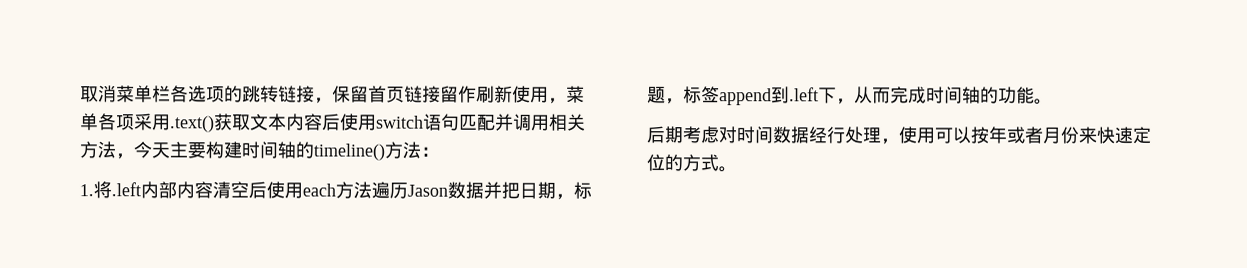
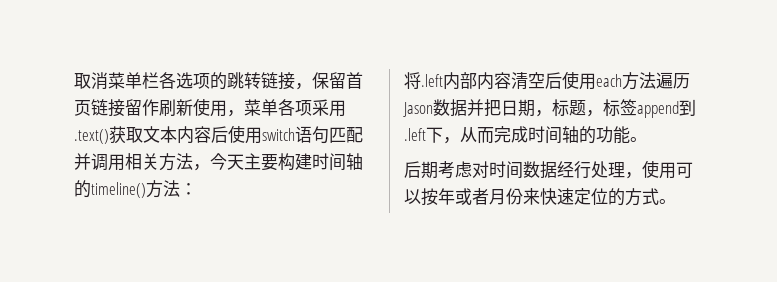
- 1.将.left内部内容清空后使用each方法遍历Jason数据并把日期，标题，标签append到.left下，从而完成时间轴的功能。
+ 将.left内部内容清空后使用each方法遍历Jason数据并把日期，标题，标签append到.left下，从而完成时间轴的功能。

